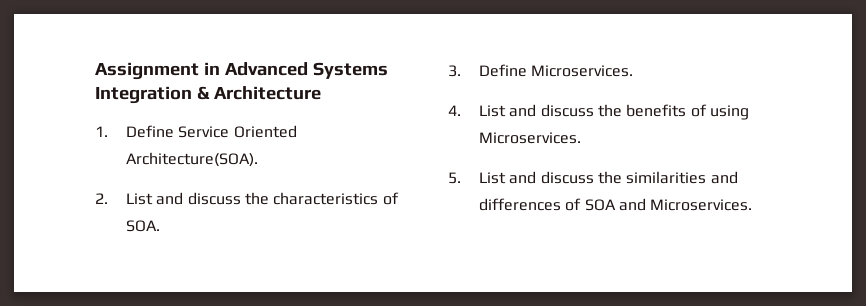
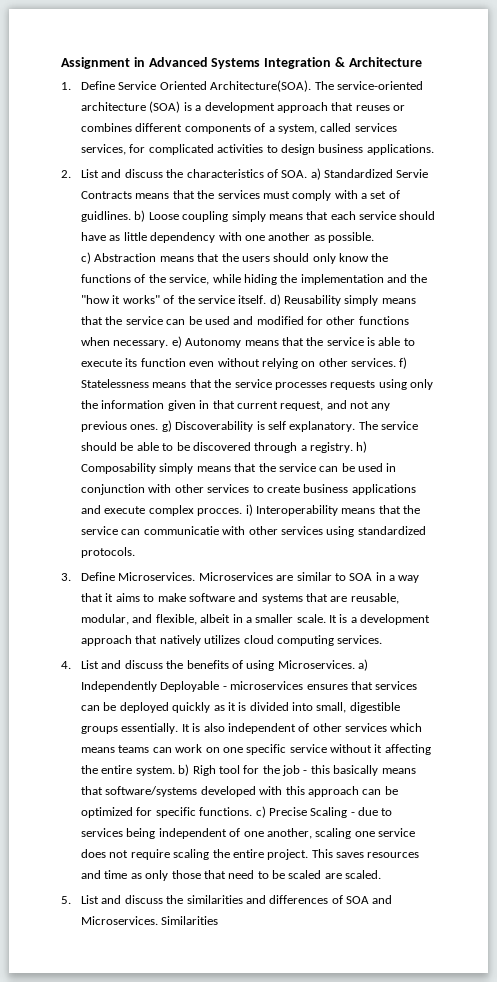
+ The service-oriented architecture (SOA) is a development approach that reuses or combines different components of a system, called services services, for complicated activities to design business applications.
- 2. List and discuss the characteristics of SOA.
- 3. Define Microservices.
+ 2. List and discuss the characteristics of SOA. a) Standardized Servie Contracts means that the services must comply with a set of guidlines. b) Loose coupling simply means that each service should have as little dependency with one another as possible.
+ c) Abstraction means that the users should only know the functions of the service, while hiding the implementation and the "how it works" of the service itself. d) Reusability simply means that the service can be used and modified for other functions when necessary. e) Autonomy means that the service is able to execute its function even without relying on other services. f) Statelessness means that the service processes requests using only the information given in that current request, and not any previous ones. g) Discoverability is self explanatory. The service should be able to be discovered through a registry. h) Composability simply means that the service can be used in conjunction with other services to create business applications and execute complex procces. i) Interoperability means that the service can communicatie with other services using standardized protocols.
+ 3. Define Microservices. Microservices are similar to SOA in a way that it aims to make software and systems that are reusable, modular, and flexible, albeit in a smaller scale. It is a development approach that natively utilizes cloud computing services.
- 4. List and discuss the benefits of using Microservices.
+ 4. List and discuss the benefits of using Microservices. a) Independently Deployable - microservices ensures that services can be deployed quickly as it is divided into small, digestible groups essentially. It is also independent of other services which means teams can work on one specific service without it affecting the entire system. b) Righ tool for the job - this basically means that software/systems developed with this approach can be optimized for specific functions. c) Precise Scaling - due to services being independent of one another, scaling one service does not require scaling the entire project. This saves resources and time as only those that need to be scaled are scaled.
+ Similarities

